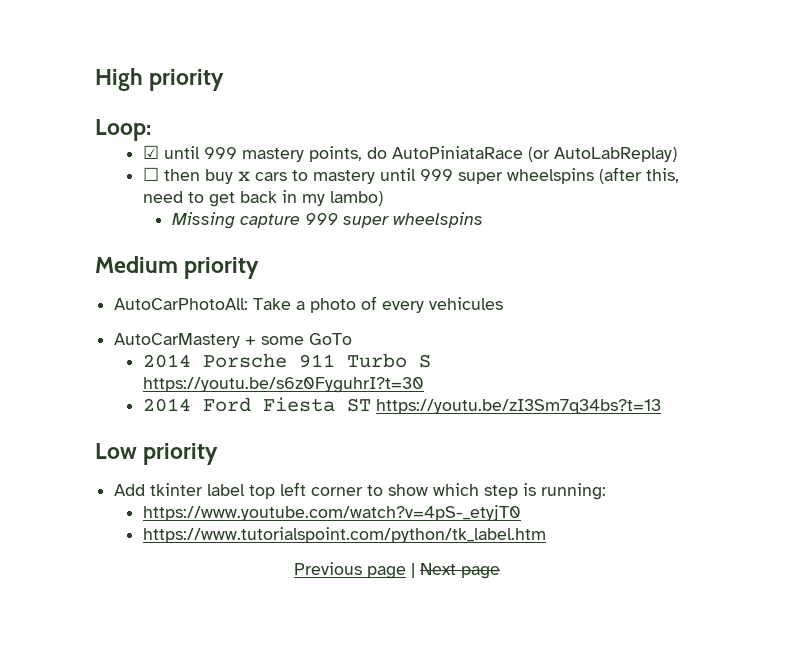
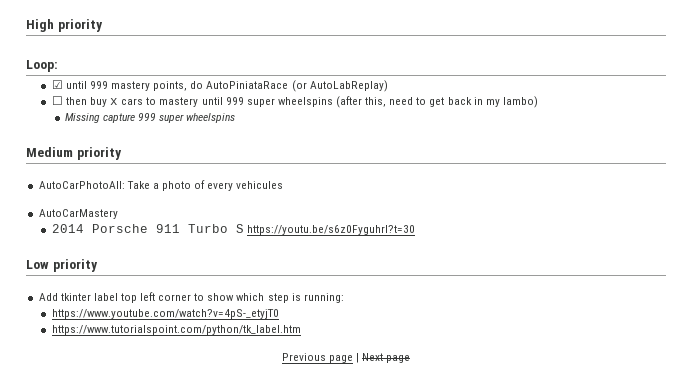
- AutoCarMastery + some GoTo
+ AutoCarMastery
- 2014 Ford Fiesta ST https://youtu.be/zI3Sm7q34bs?t=13

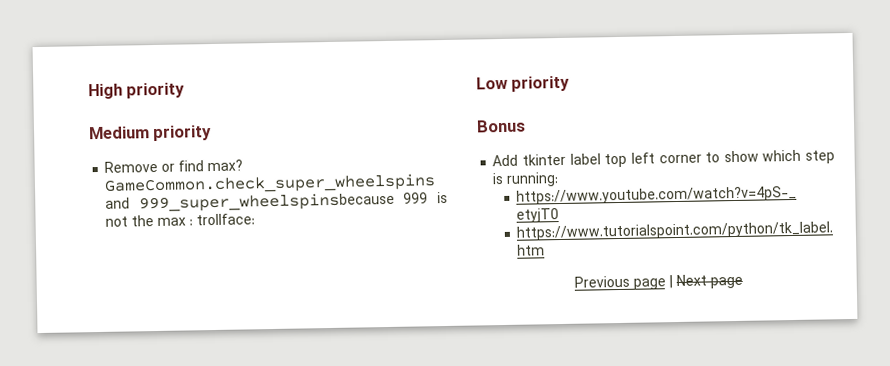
- Loop:
- ☑ until 999 mastery points, do AutoPiniataRace (or AutoLabReplay)
- ☐ then buy x cars to mastery until 999 super wheelspins (after this, need to get back in my lambo)
- Missing capture 999 super wheelspins
  Medium priority
- AutoCarPhotoAll: Take a photo of every vehicules
- AutoCarMastery
- 2014 Porsche 911 Turbo S https://youtu.be/s6z0FyguhrI?t=30
+ Remove or find max? GameCommon.check_super_wheelspins and 999_super_wheelspinsbecause 999 is not the max : trollface:
+ Bonus

